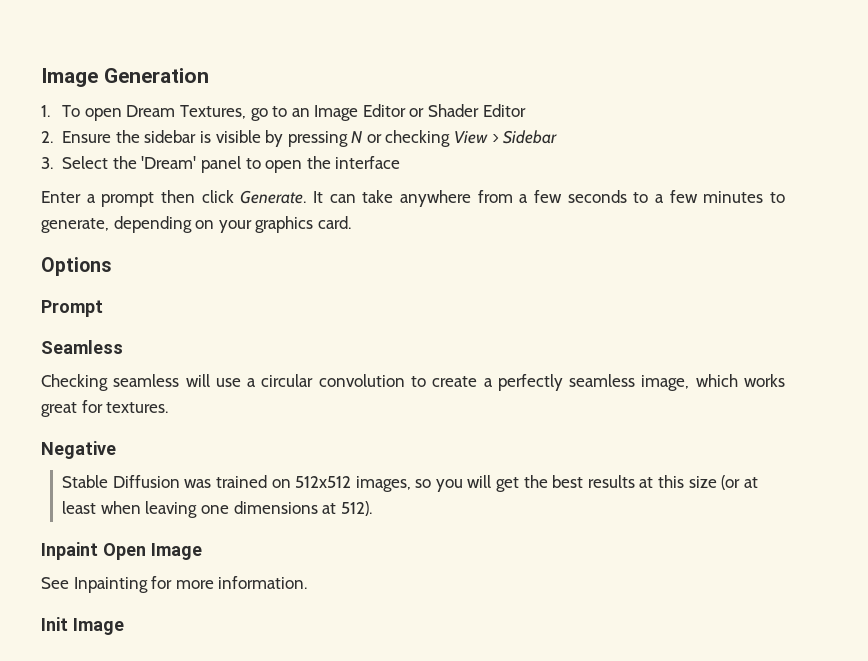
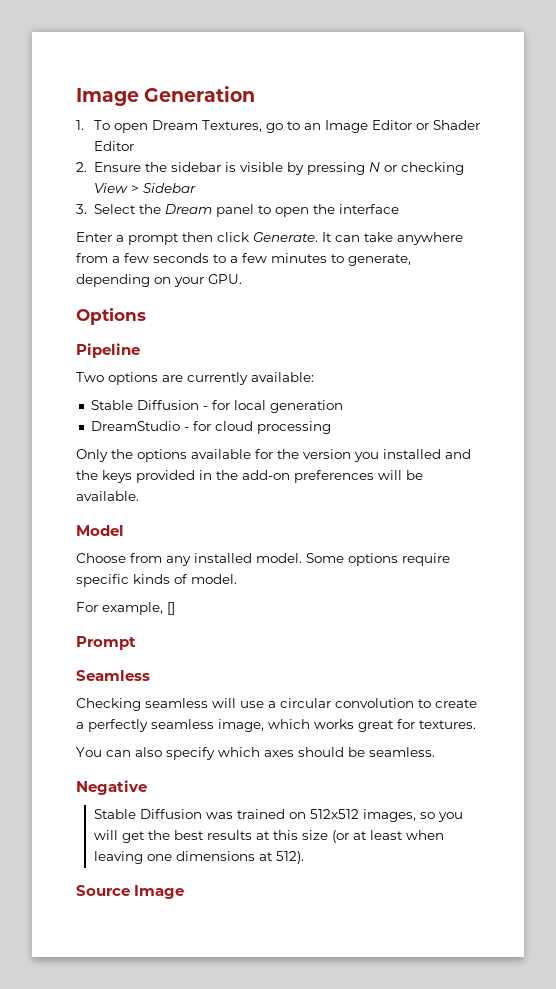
- 3. Select the 'Dream' panel to open the interface
+ 3. Select the Dream panel to open the interface
- It can take anywhere from a few seconds to a few minutes to generate, depending on your graphics card.
+ It can take anywhere from a few seconds to a few minutes to generate, depending on your GPU.
+ Pipeline
+ Two options are currently available:
+ Stable Diffusion - for local generation
+ DreamStudio - for cloud processing
+ Only the options available for the version you installed and the keys provided in the add-on preferences will be available.
+ Model
+ Choose from any installed model. Some options require specific kinds of model.
+ For example, []
+ You can also specify which axes should be seamless.
- Inpaint Open Image
- See Inpainting for more information.
- Init Image
+ Source Image

